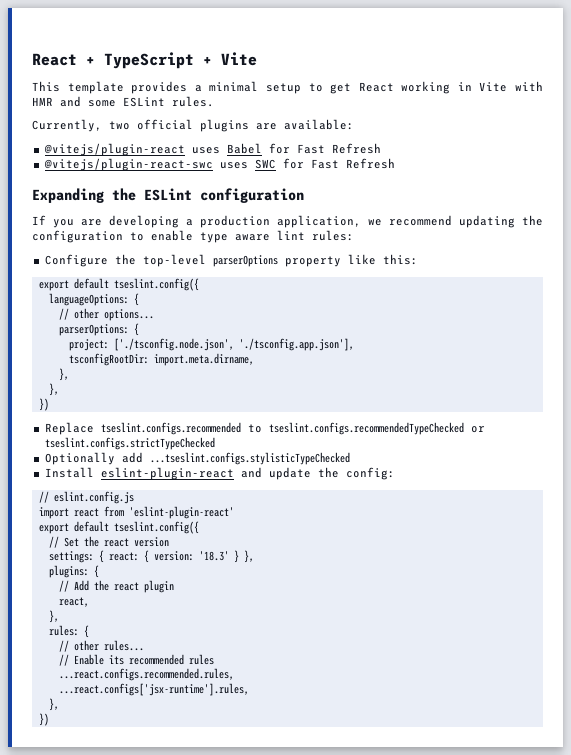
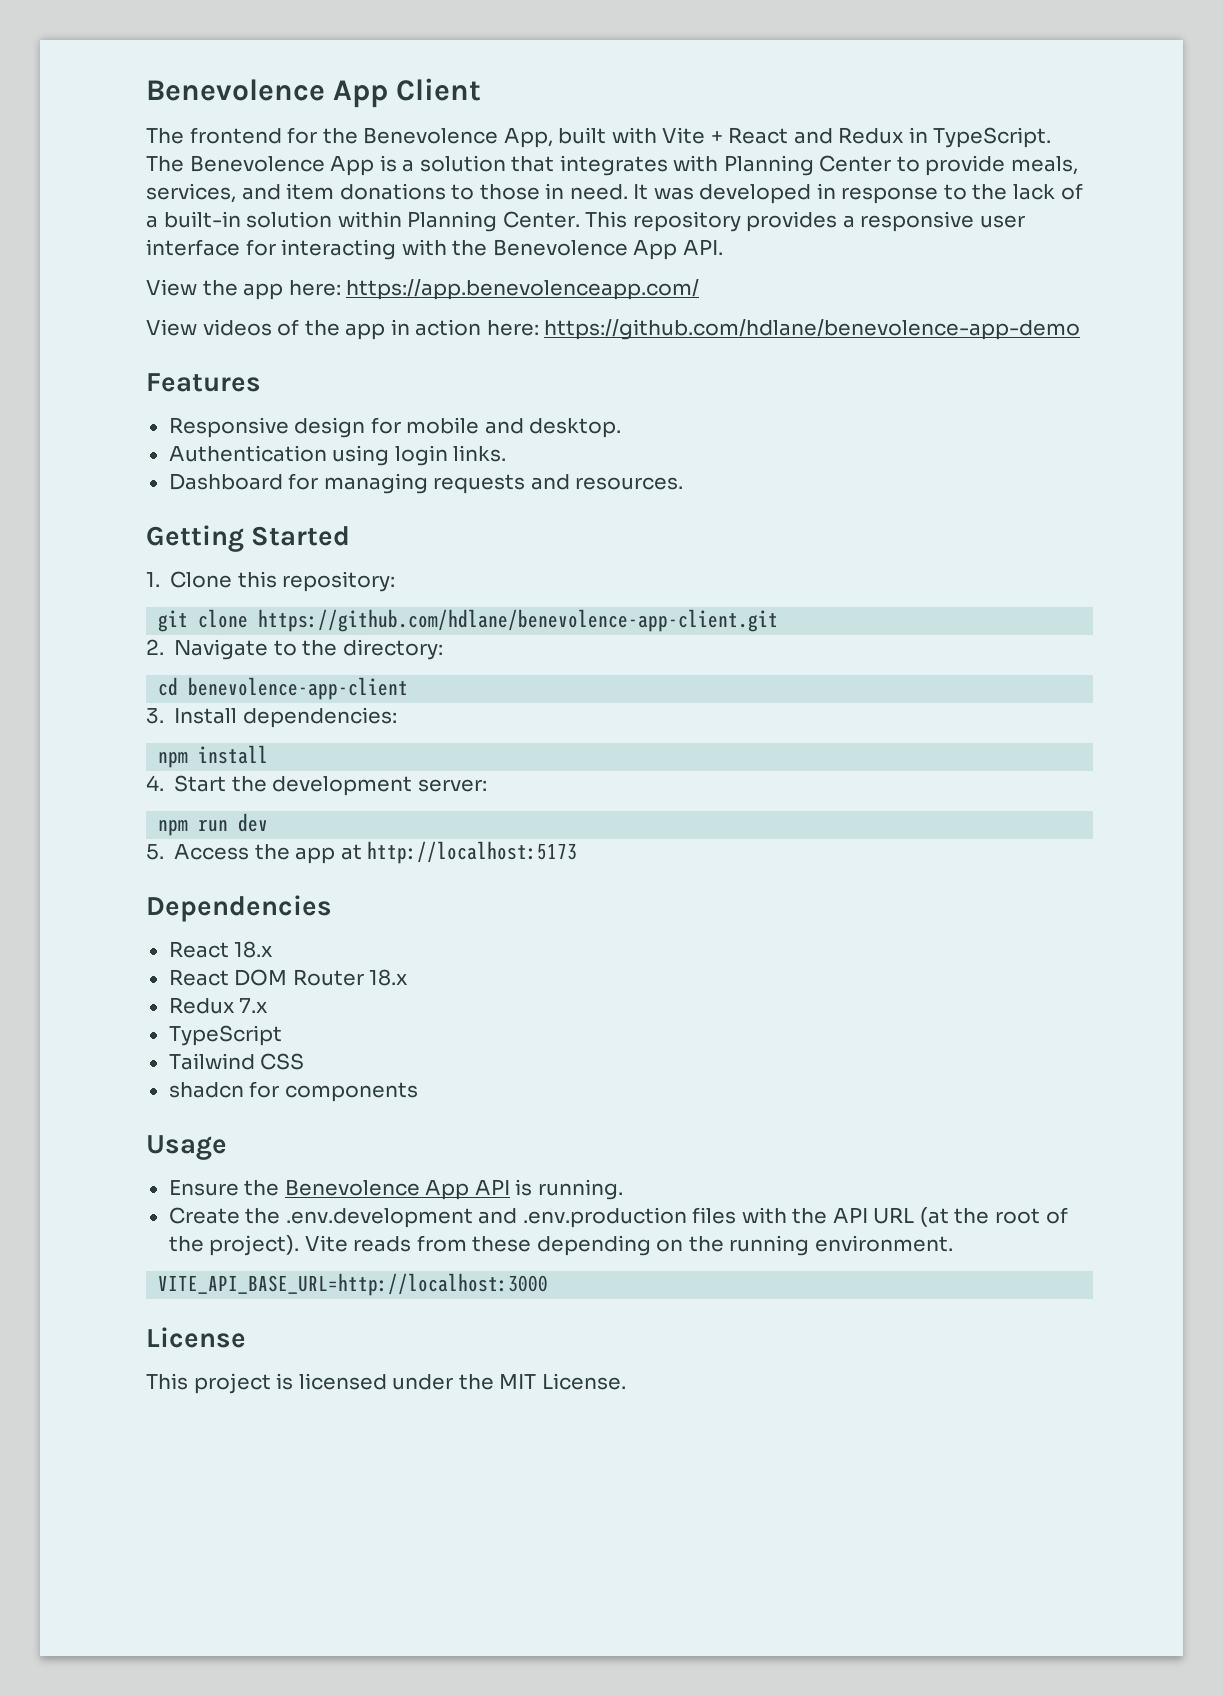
- React + TypeScript + Vite
- This template provides a minimal setup to get React working in Vite with HMR and some ESLint rules.
- Currently, two official plugins are available:
- @vitejs/plugin-react uses Babel for Fast Refresh
- @vitejs/plugin-react-swc uses SWC for Fast Refresh
- Expanding the ESLint configuration
- If you are developing a production application, we recommend updating the configuration to enable type aware lint rules:
- Configure the top-level parserOptions property like this:
- export default tseslint.config({
- languageOptions: {
- // other options...
- parserOptions: {
- project: ['./tsconfig.node.json', './tsconfig.app.json'],
- tsconfigRootDir: import.meta.dirname,
- },
- },
- })
- Replace tseslint.configs.recommended to tseslint.configs.recommendedTypeChecked or tseslint.configs.strictTypeChecked
- Optionally add ...tseslint.configs.stylisticTypeChecked
- Install eslint-plugin-react and update the config:
- // eslint.config.js
- import react from 'eslint-plugin-react'
- export default tseslint.config({
- // Set the react version
- settings: { react: { version: '18.3' } },
- plugins: {
- // Add the react plugin
- react,
- },
- rules: {
- // other rules...
- // Enable its recommended rules
- ...react.configs.recommended.rules,
- ...react.configs['jsx-runtime'].rules,
- },
- })
+ Benevolence App Client
+ The frontend for the Benevolence App, built with Vite + React and Redux in TypeScript. The Benevolence App is a solution that integrates with Planning Center to provide meals, services, and item donations to those in need. It was developed in response to the lack of a built-in solution within Planning Center. This repository provides a responsive user interface for interacting with the Benevolence App API.
+ View the app here: https://app.benevolenceapp.com/
+ View videos of the app in action here: https://github.com/hdlane/benevolence-app-demo
+ Features
+ Responsive design for mobile and desktop.
+ Authentication using login links.
+ Dashboard for managing requests and resources.
+ Getting Started
+ 1. Clone this repository:
+ git clone https://github.com/hdlane/benevolence-app-client.git
+ 2. Navigate to the directory:
+ cd benevolence-app-client
+ 3. Install dependencies:
+ npm install
+ 4. Start the development server:
+ npm run dev
+ 5. Access the app at http://localhost:5173
+ Dependencies
+ React 18.x
+ React DOM Router 18.x
+ Redux 7.x
+ TypeScript
+ Tailwind CSS
+ shadcn for components
+ Usage
+ Ensure the Benevolence App API is running.
+ Create the .env.development and .env.production files with the API URL (at the root of the project). Vite reads from these depending on the running environment.
+ VITE_API_BASE_URL=http://localhost:3000
+ License
+ This project is licensed under the MIT License.

